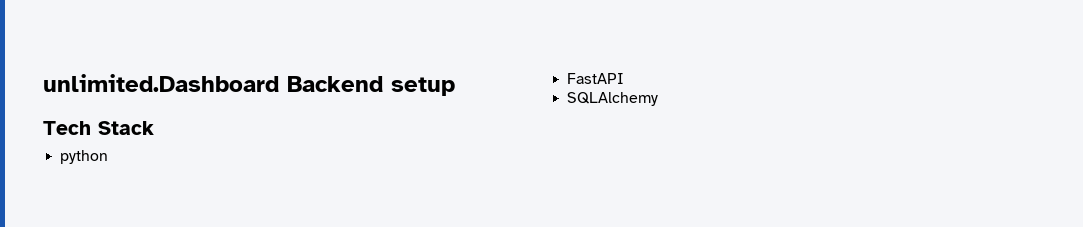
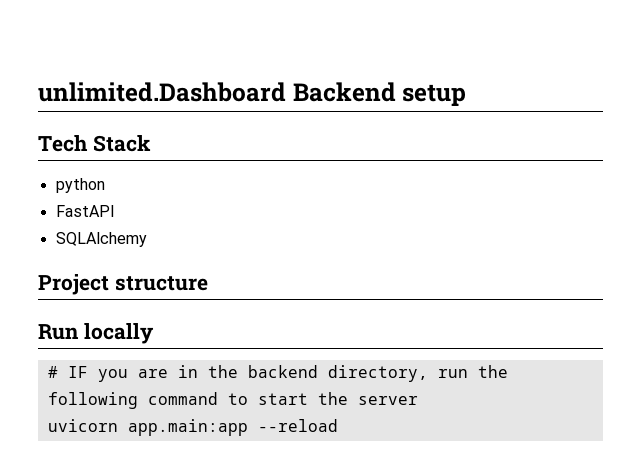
+ Project structure
+ Run locally
+ # IF you are in the backend directory, run the following command to start the server
+ uvicorn app.main:app --reload

